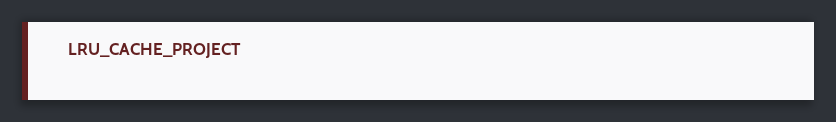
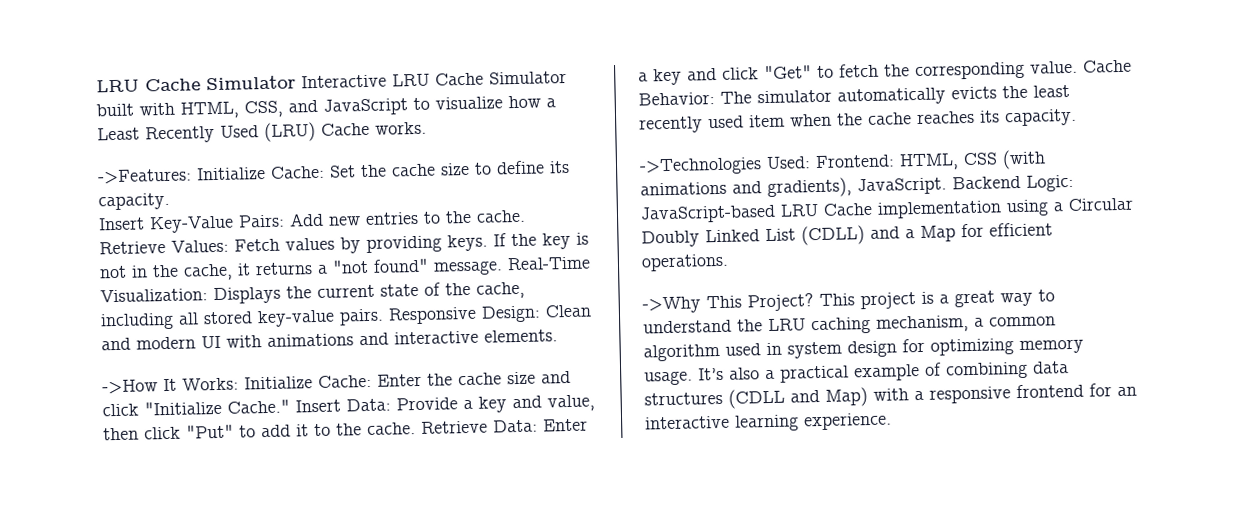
- LRU_CACHE_PROJECT
+ LRU Cache Simulator Interactive LRU Cache Simulator built with HTML, CSS, and JavaScript to visualize how a Least Recently Used (LRU) Cache works.
+ ->Features: Initialize Cache: Set the cache size to define its capacity.
+ Insert Key-Value Pairs: Add new entries to the cache. Retrieve Values: Fetch values by providing keys. If the key is not in the cache, it returns a "not found" message. Real-Time Visualization: Displays the current state of the cache, including all stored key-value pairs. Responsive Design: Clean and modern UI with animations and interactive elements.
+ ->How It Works: Initialize Cache: Enter the cache size and click "Initialize Cache." Insert Data: Provide a key and value, then click "Put" to add it to the cache. Retrieve Data: Enter a key and click "Get" to fetch the corresponding value. Cache Behavior: The simulator automatically evicts the least recently used item when the cache reaches its capacity.
+ ->Technologies Used: Frontend: HTML, CSS (with animations and gradients), JavaScript. Backend Logic: JavaScript-based LRU Cache implementation using a Circular Doubly Linked List (CDLL) and a Map for efficient operations.
+ ->Why This Project? This project is a great way to understand the LRU caching mechanism, a common algorithm used in system design for optimizing memory usage. It’s also a practical example of combining data structures (CDLL and Map) with a responsive frontend for an interactive learning experience.

